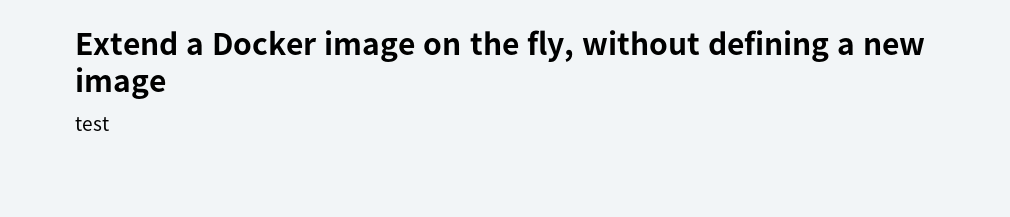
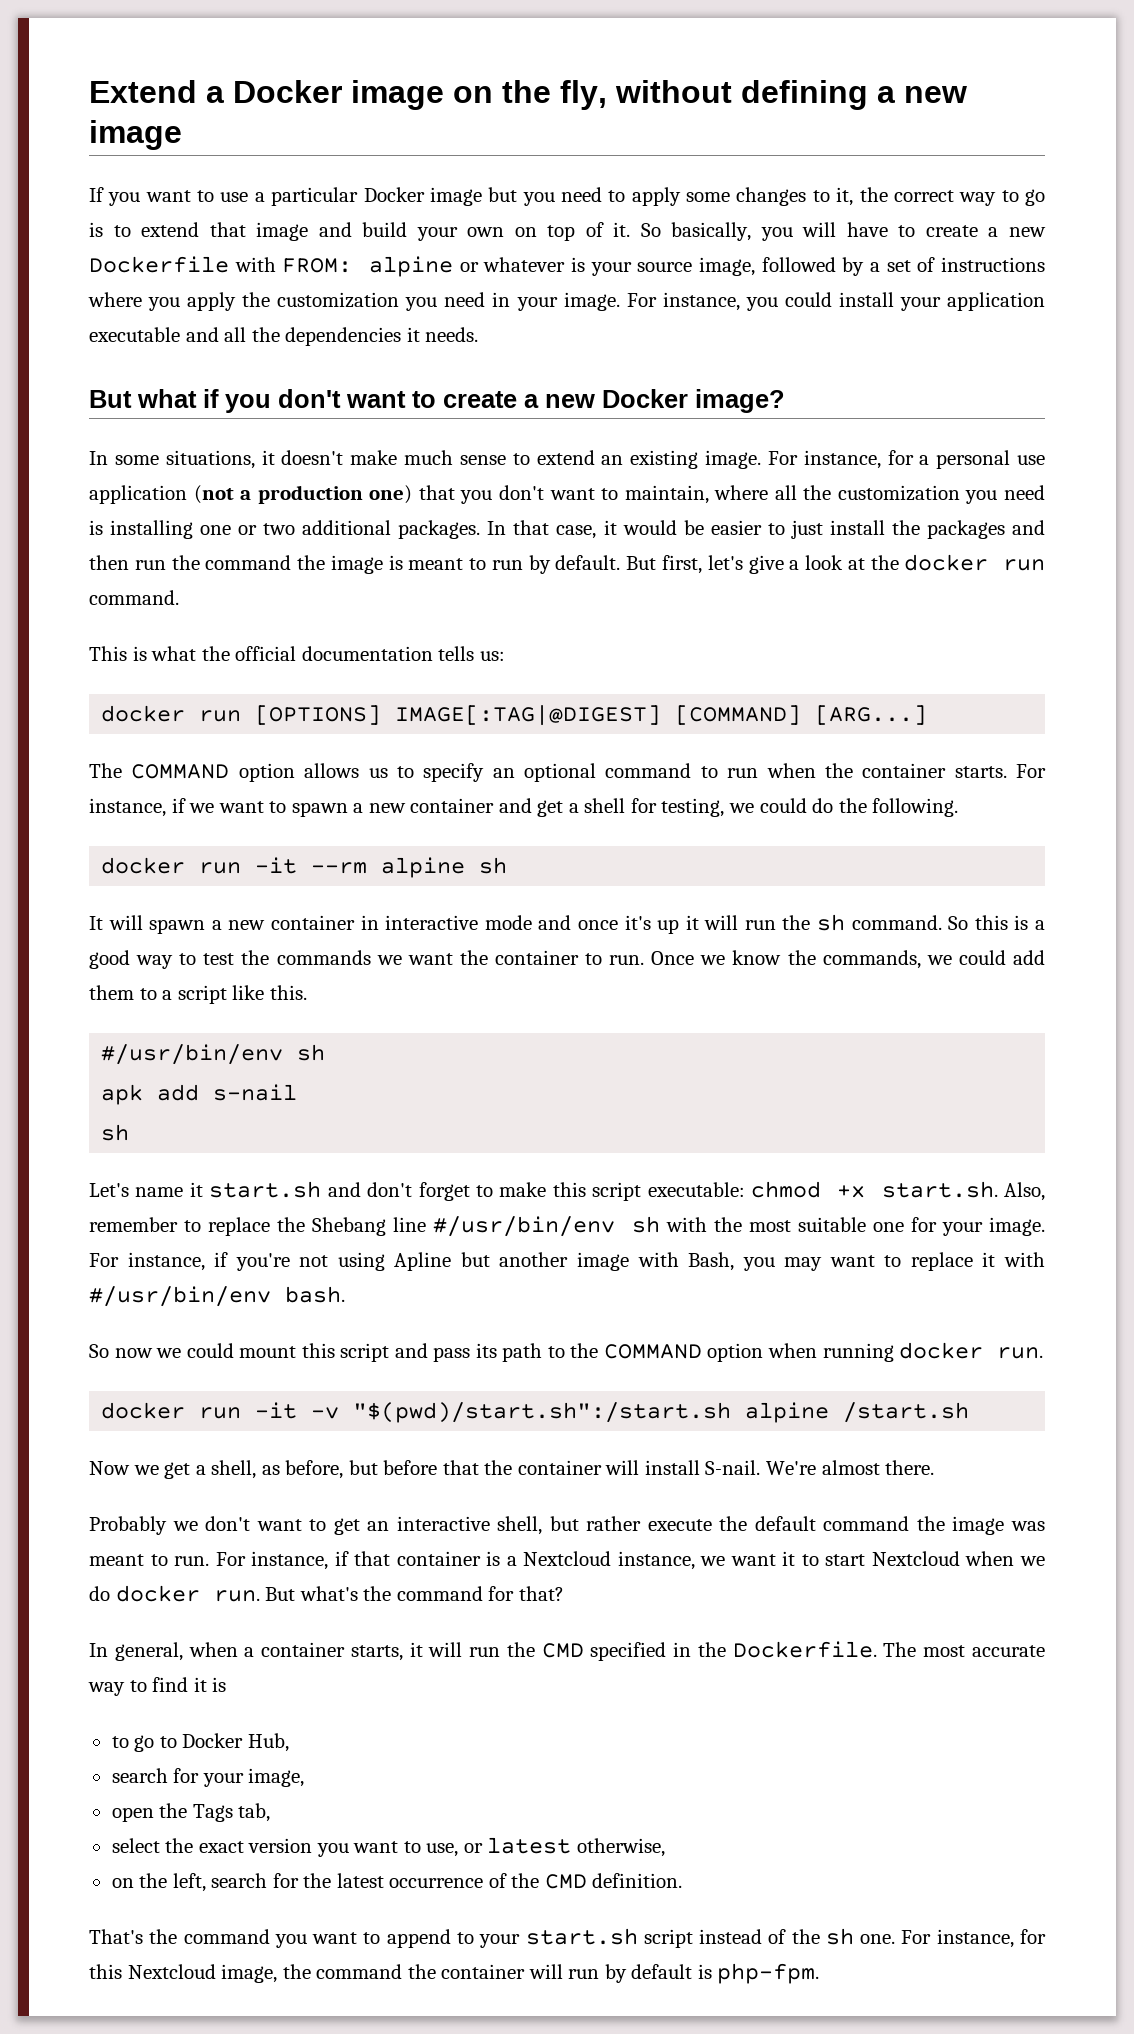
- test
+ If you want to use a particular Docker image but you need to apply some changes to it, the correct way to go is to extend that image and build your own on top of it. So basically, you will have to create a new Dockerfile with FROM: alpine or whatever is your source image, followed by a set of instructions where you apply the customization you need in your image. For instance, you could install your application executable and all the dependencies it needs.
+ But what if you don't want to create a new Docker image?
+ In some situations, it doesn't make much sense to extend an existing image. For instance, for a personal use application (not a production one) that you don't want to maintain, where all the customization you need is installing one or two additional packages. In that case, it would be easier to just install the packages and then run the command the image is meant to run by default. But first, let's give a look at the docker run command.
+ This is what the official documentation tells us:
+ docker run [OPTIONS] IMAGE[:TAG|@DIGEST] [COMMAND] [ARG...]
+ The COMMAND option allows us to specify an optional command to run when the container starts. For instance, if we want to spawn a new container and get a shell for testing, we could do the following.
+ docker run -it --rm alpine sh
+ It will spawn a new container in interactive mode and once it's up it will run the sh command. So this is a good way to test the commands we want the container to run. Once we know the commands, we could add them to a script like this.
+ #/usr/bin/env sh
+ apk add s-nail
+ sh
+ Let's name it start.sh and don't forget to make this script executable: chmod +x start.sh. Also, remember to replace the Shebang line #/usr/bin/env sh with the most suitable one for your image. For instance, if you're not using Apline but another image with Bash, you may want to replace it with #/usr/bin/env bash.
+ So now we could mount this script and pass its path to the COMMAND option when running docker run.
+ docker run -it -v "$(pwd)/start.sh":/start.sh alpine /start.sh
+ Now we get a shell, as before, but before that the container will install S-nail. We're almost there.
+ Probably we don't want to get an interactive shell, but rather execute the default command the image was meant to run. For instance, if that container is a Nextcloud instance, we want it to start Nextcloud when we do docker run. But what's the command for that?
+ In general, when a container starts, it will run the CMD specified in the Dockerfile. The most accurate way to find it is
+ to go to Docker Hub,
+ search for your image,
+ open the Tags tab,
+ select the exact version you want to use, or latest otherwise,
+ on the left, search for the latest occurrence of the CMD definition.
+ That's the command you want to append to your start.sh script instead of the sh one. For instance, for this Nextcloud image, the command the container will run by default is php-fpm.

